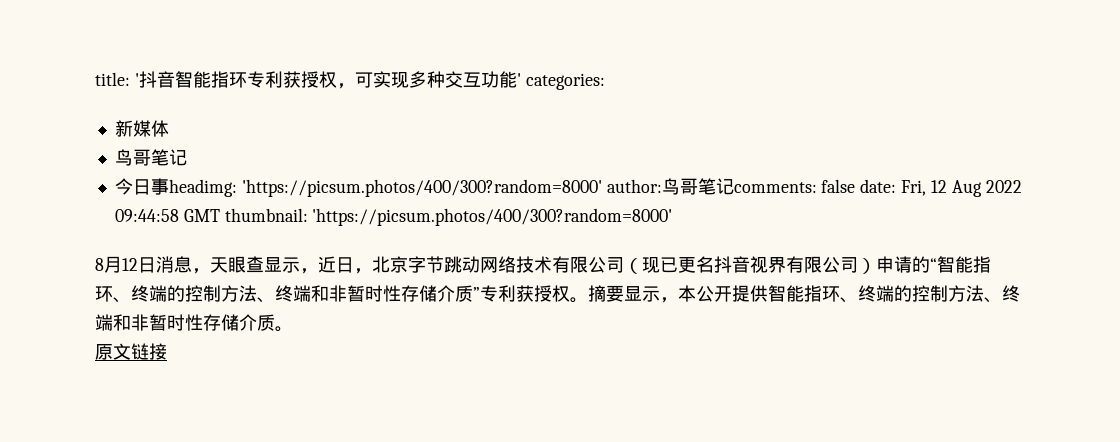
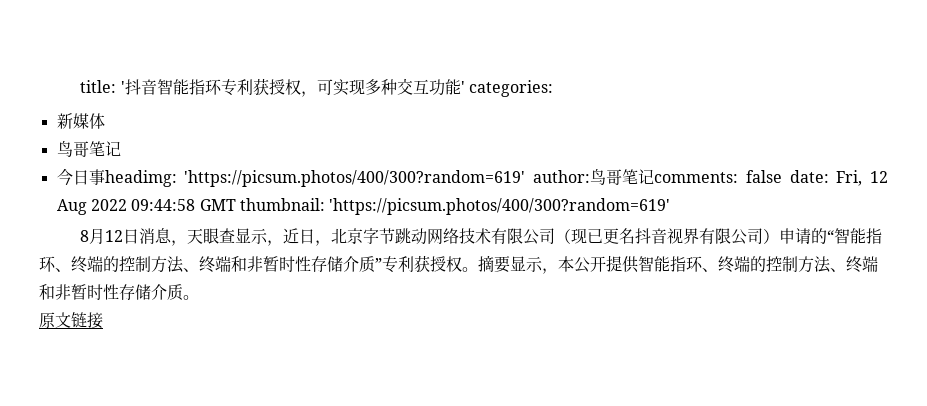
- 今日事headimg: 'https://picsum.photos/400/300?random=8000' author:鸟哥笔记comments: false date: Fri, 12 Aug 2022 09:44:58 GMT thumbnail: 'https://picsum.photos/400/300?random=8000'
+ 今日事headimg: 'https://picsum.photos/400/300?random=619' author:鸟哥笔记comments: false date: Fri, 12 Aug 2022 09:44:58 GMT thumbnail: 'https://picsum.photos/400/300?random=619'

